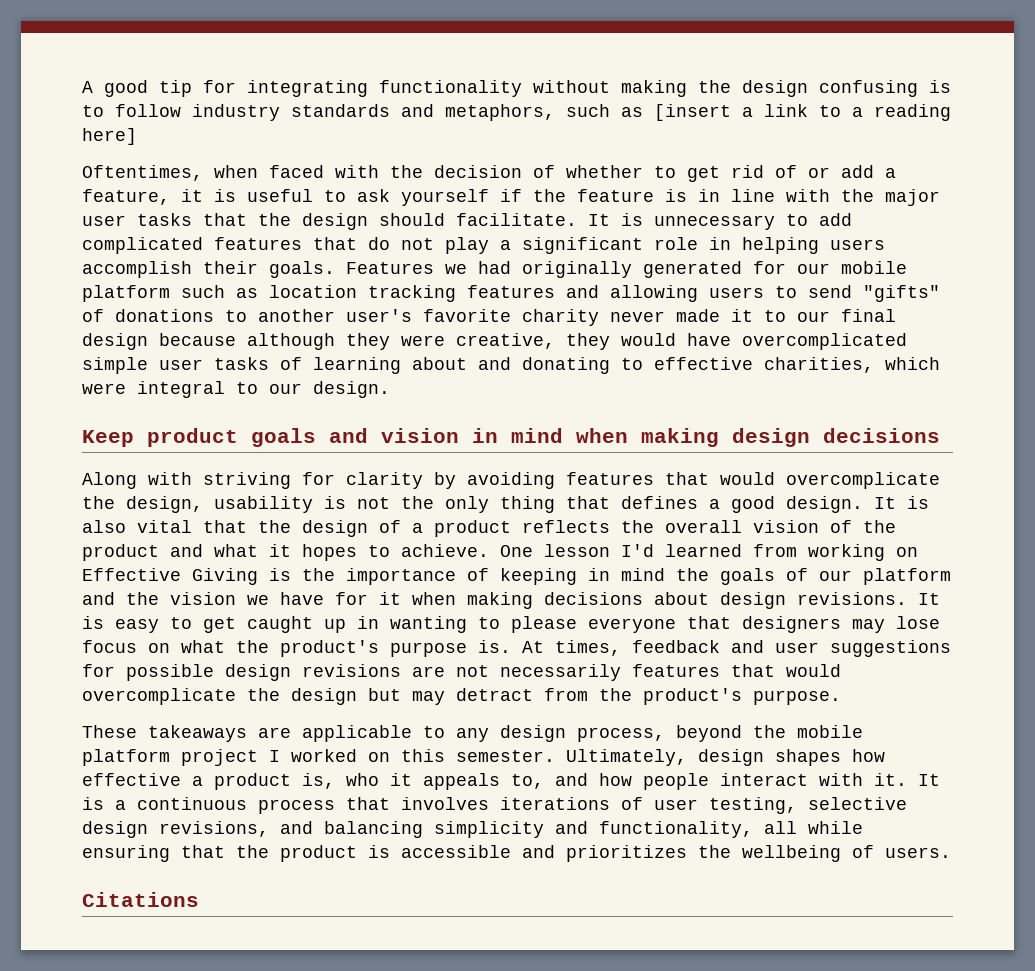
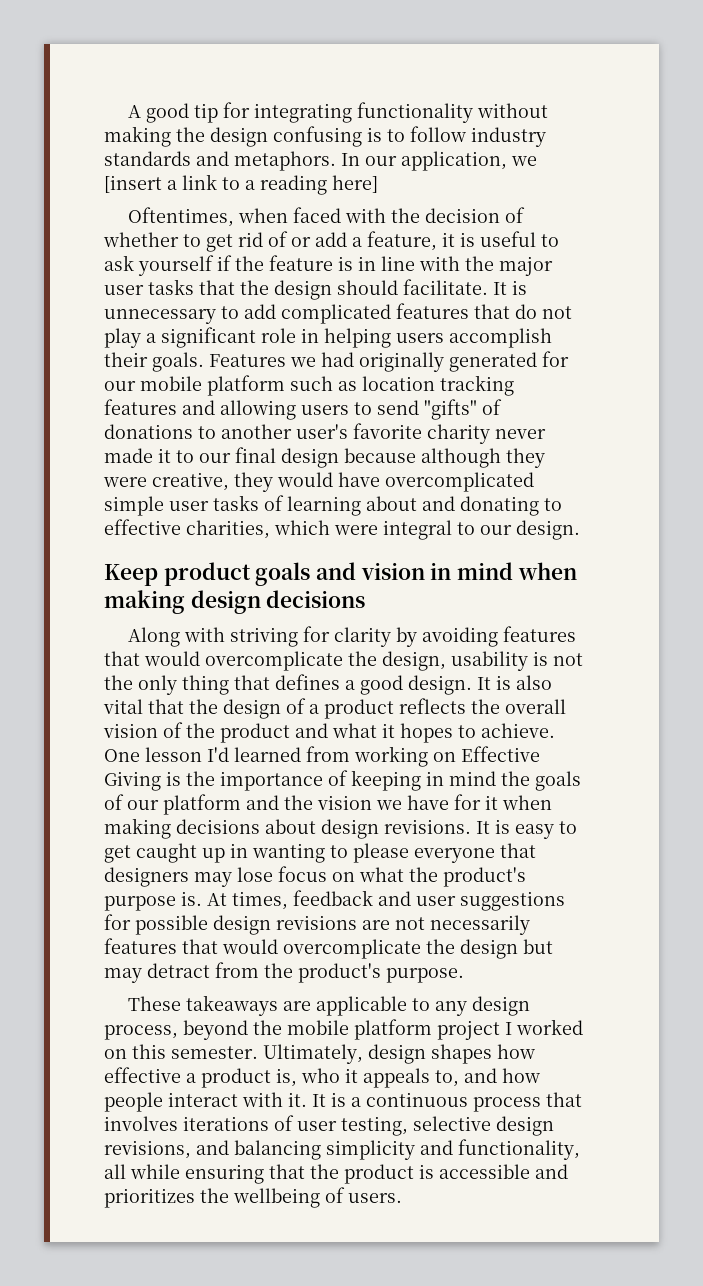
- A good tip for integrating functionality without making the design confusing is to follow industry standards and metaphors, such as [insert a link to a reading here]
+ A good tip for integrating functionality without making the design confusing is to follow industry standards and metaphors. In our application, we [insert a link to a reading here]
- Citations

